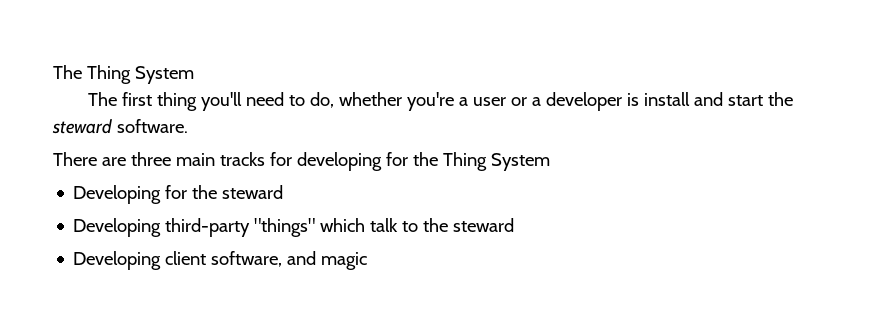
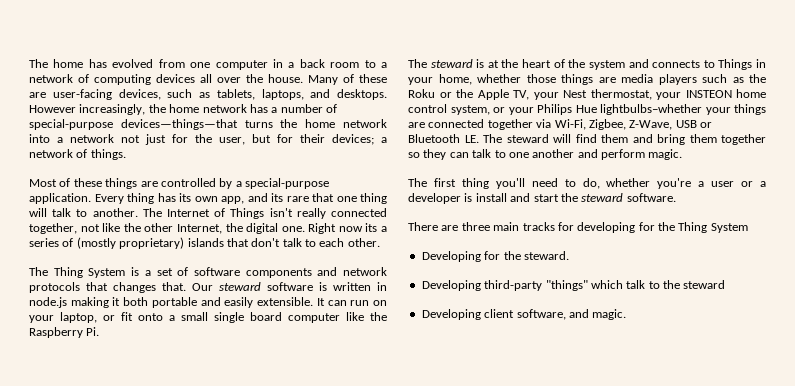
- The Thing System
+ The home has evolved from one computer in a back room to a network of computing devices all over the house. Many of these are user-facing devices, such as tablets, laptops, and desktops. However increasingly, the home network has a number of special-purpose devices—things—that turns the home network into a network not just for the user, but for their devices; a network of things.
+ Most of these things are controlled by a special-purpose application. Every thing has its own app, and its rare that one thing will talk to another. The Internet of Things isn't really connected together, not like the other Internet, the digital one. Right now its a series of (mostly proprietary) islands that don't talk to each other.
+ The Thing System is a set of software components and network protocols that changes that. Our steward software is written in node.js making it both portable and easily extensible. It can run on your laptop, or fit onto a small single board computer like the Raspberry Pi.
+ The steward is at the heart of the system and connects to Things in your home, whether those things are media players such as the Roku or the Apple TV, your Nest thermostat, your INSTEON home control system, or your Philips Hue lightbulbs–whether your things are connected together via Wi-Fi, Zigbee, Z-Wave, USB or Bluetooth LE. The steward will find them and bring them together so they can talk to one another and perform magic.
- Developing for the steward
+ Developing for the steward.
- Developing client software, and magic
+ Developing client software, and magic.

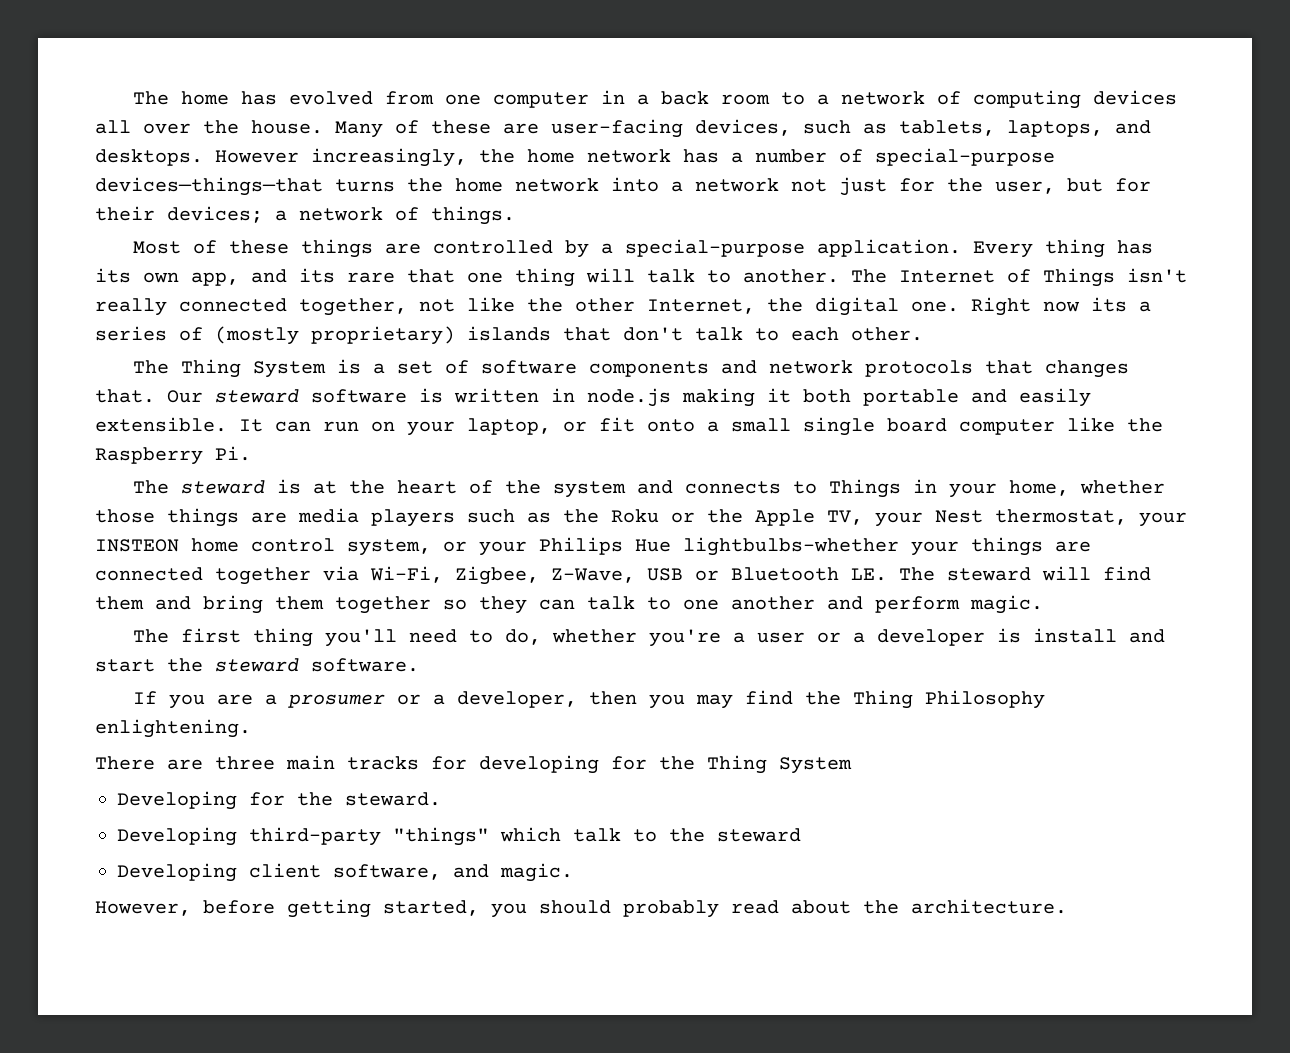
+ If you are a prosumer or a developer, then you may find the Thing Philosophy enlightening.
+ However, before getting started, you should probably read about the architecture.

